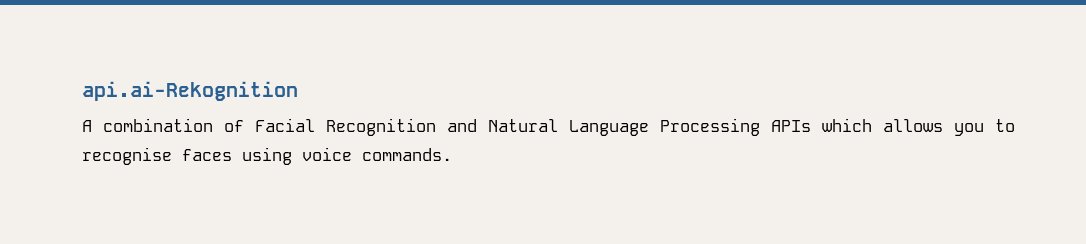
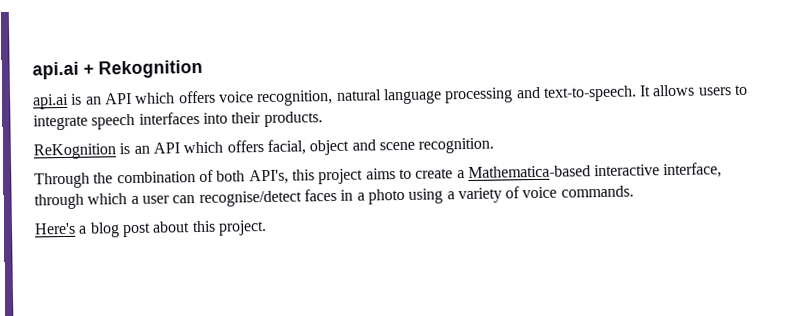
- api.ai-Rekognition
- A combination of Facial Recognition and Natural Language Processing APIs which allows you to recognise faces using voice commands.
+ api.ai + Rekognition
+ api.ai is an API which offers voice recognition, natural language processing and text-to-speech. It allows users to integrate speech interfaces into their products.
+ ReKognition is an API which offers facial, object and scene recognition.
+ Through the combination of both API's, this project aims to create a Mathematica-based interactive interface, through which a user can recognise/detect faces in a photo using a variety of voice commands.
+ Here's a blog post about this project.

